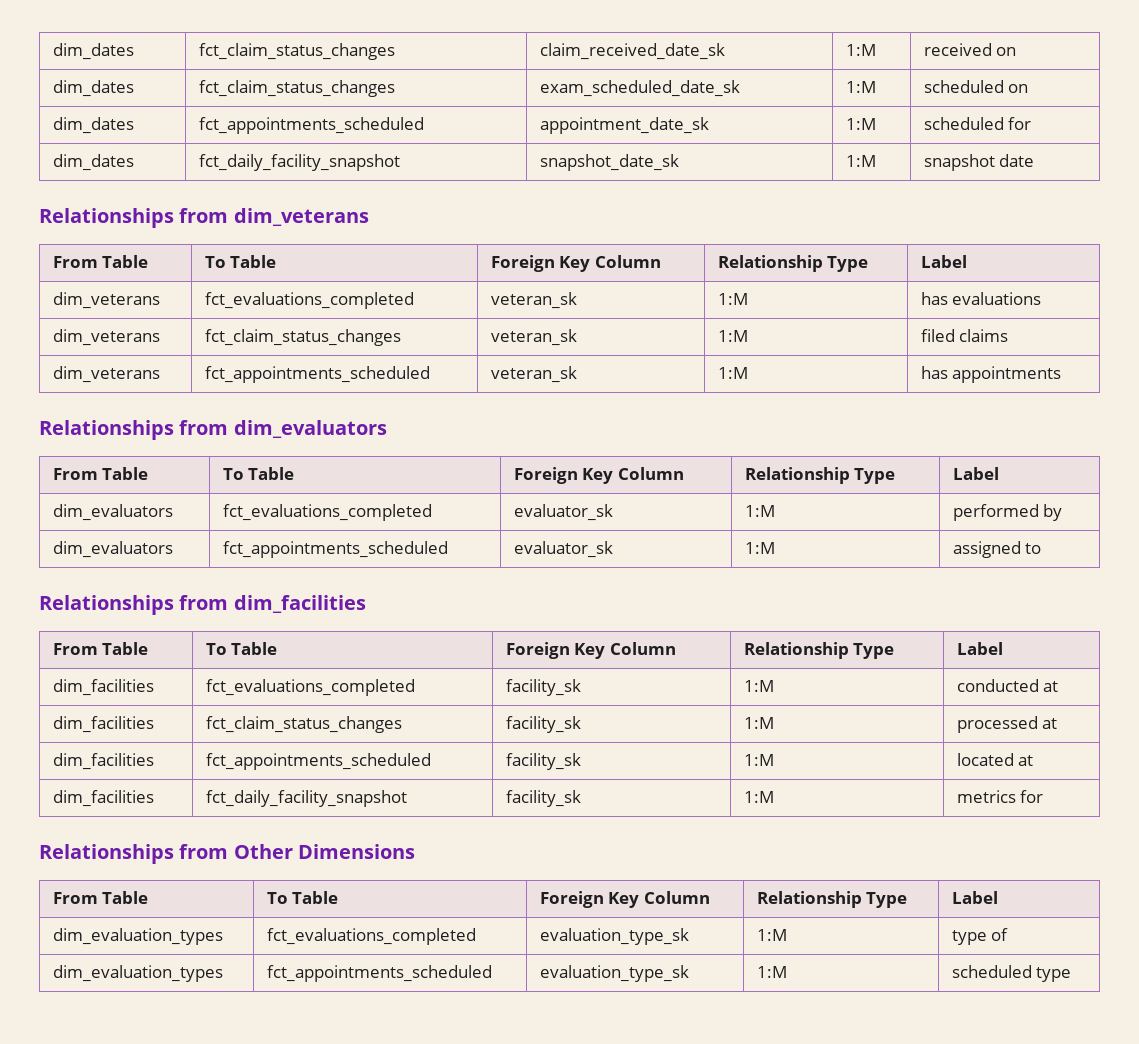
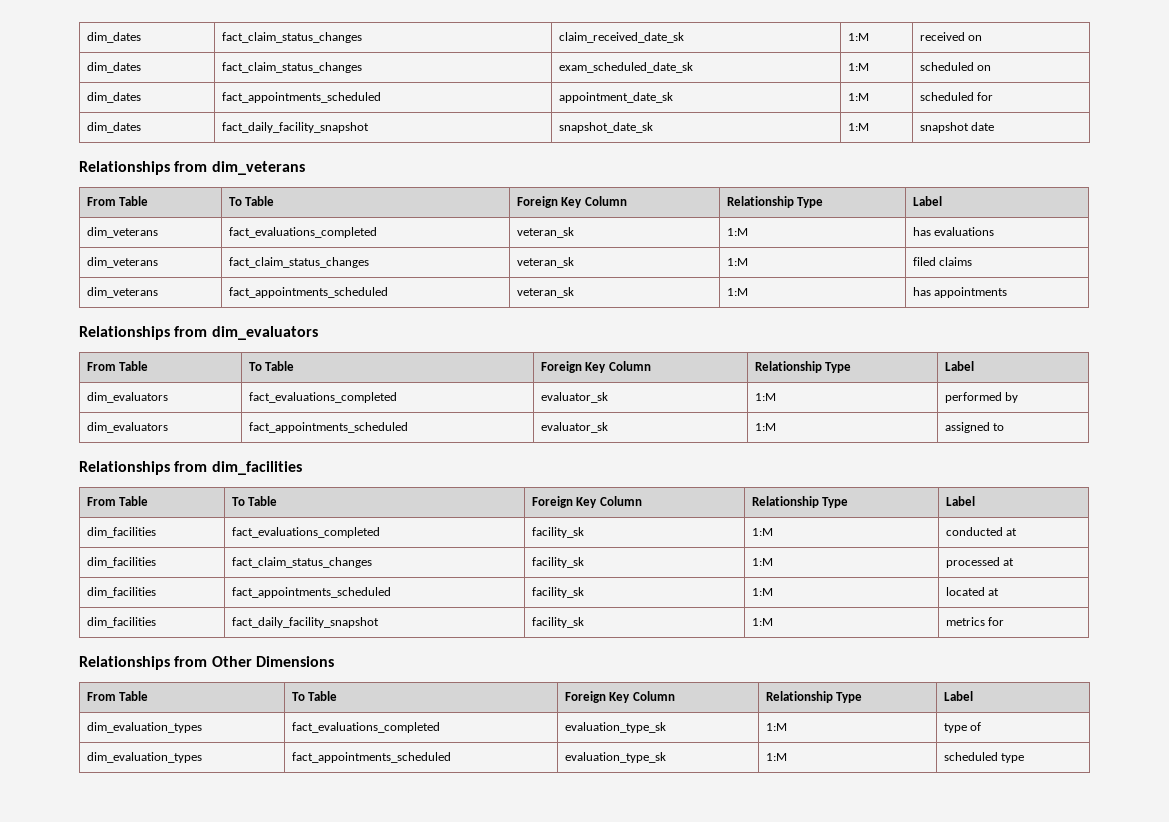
- dim_dates | fct_claim_status_changes | claim_received_date_sk | 1:M | received on
+ dim_dates | fact_claim_status_changes | claim_received_date_sk | 1:M | received on
- dim_dates | fct_claim_status_changes | exam_scheduled_date_sk | 1:M | scheduled on
+ dim_dates | fact_claim_status_changes | exam_scheduled_date_sk | 1:M | scheduled on
- dim_dates | fct_appointments_scheduled | appointment_date_sk | 1:M | scheduled for
+ dim_dates | fact_appointments_scheduled | appointment_date_sk | 1:M | scheduled for
- dim_dates | fct_daily_facility_snapshot | snapshot_date_sk | 1:M | snapshot date
+ dim_dates | fact_daily_facility_snapshot | snapshot_date_sk | 1:M | snapshot date
- dim_veterans | fct_evaluations_completed | veteran_sk | 1:M | has evaluations
+ dim_veterans | fact_evaluations_completed | veteran_sk | 1:M | has evaluations
- dim_veterans | fct_claim_status_changes | veteran_sk | 1:M | filed claims
+ dim_veterans | fact_claim_status_changes | veteran_sk | 1:M | filed claims
- dim_veterans | fct_appointments_scheduled | veteran_sk | 1:M | has appointments
+ dim_veterans | fact_appointments_scheduled | veteran_sk | 1:M | has appointments
- dim_evaluators | fct_evaluations_completed | evaluator_sk | 1:M | performed by
+ dim_evaluators | fact_evaluations_completed | evaluator_sk | 1:M | performed by
- dim_evaluators | fct_appointments_scheduled | evaluator_sk | 1:M | assigned to
+ dim_evaluators | fact_appointments_scheduled | evaluator_sk | 1:M | assigned to
- dim_facilities | fct_evaluations_completed | facility_sk | 1:M | conducted at
+ dim_facilities | fact_evaluations_completed | facility_sk | 1:M | conducted at
- dim_facilities | fct_claim_status_changes | facility_sk | 1:M | processed at
+ dim_facilities | fact_claim_status_changes | facility_sk | 1:M | processed at
- dim_facilities | fct_appointments_scheduled | facility_sk | 1:M | located at
+ dim_facilities | fact_appointments_scheduled | facility_sk | 1:M | located at
- dim_facilities | fct_daily_facility_snapshot | facility_sk | 1:M | metrics for
+ dim_facilities | fact_daily_facility_snapshot | facility_sk | 1:M | metrics for
- dim_evaluation_types | fct_evaluations_completed | evaluation_type_sk | 1:M | type of
+ dim_evaluation_types | fact_evaluations_completed | evaluation_type_sk | 1:M | type of
- dim_evaluation_types | fct_appointments_scheduled | evaluation_type_sk | 1:M | scheduled type
+ dim_evaluation_types | fact_appointments_scheduled | evaluation_type_sk | 1:M | scheduled type

